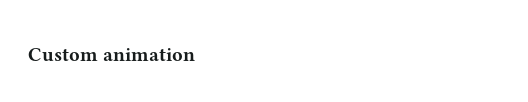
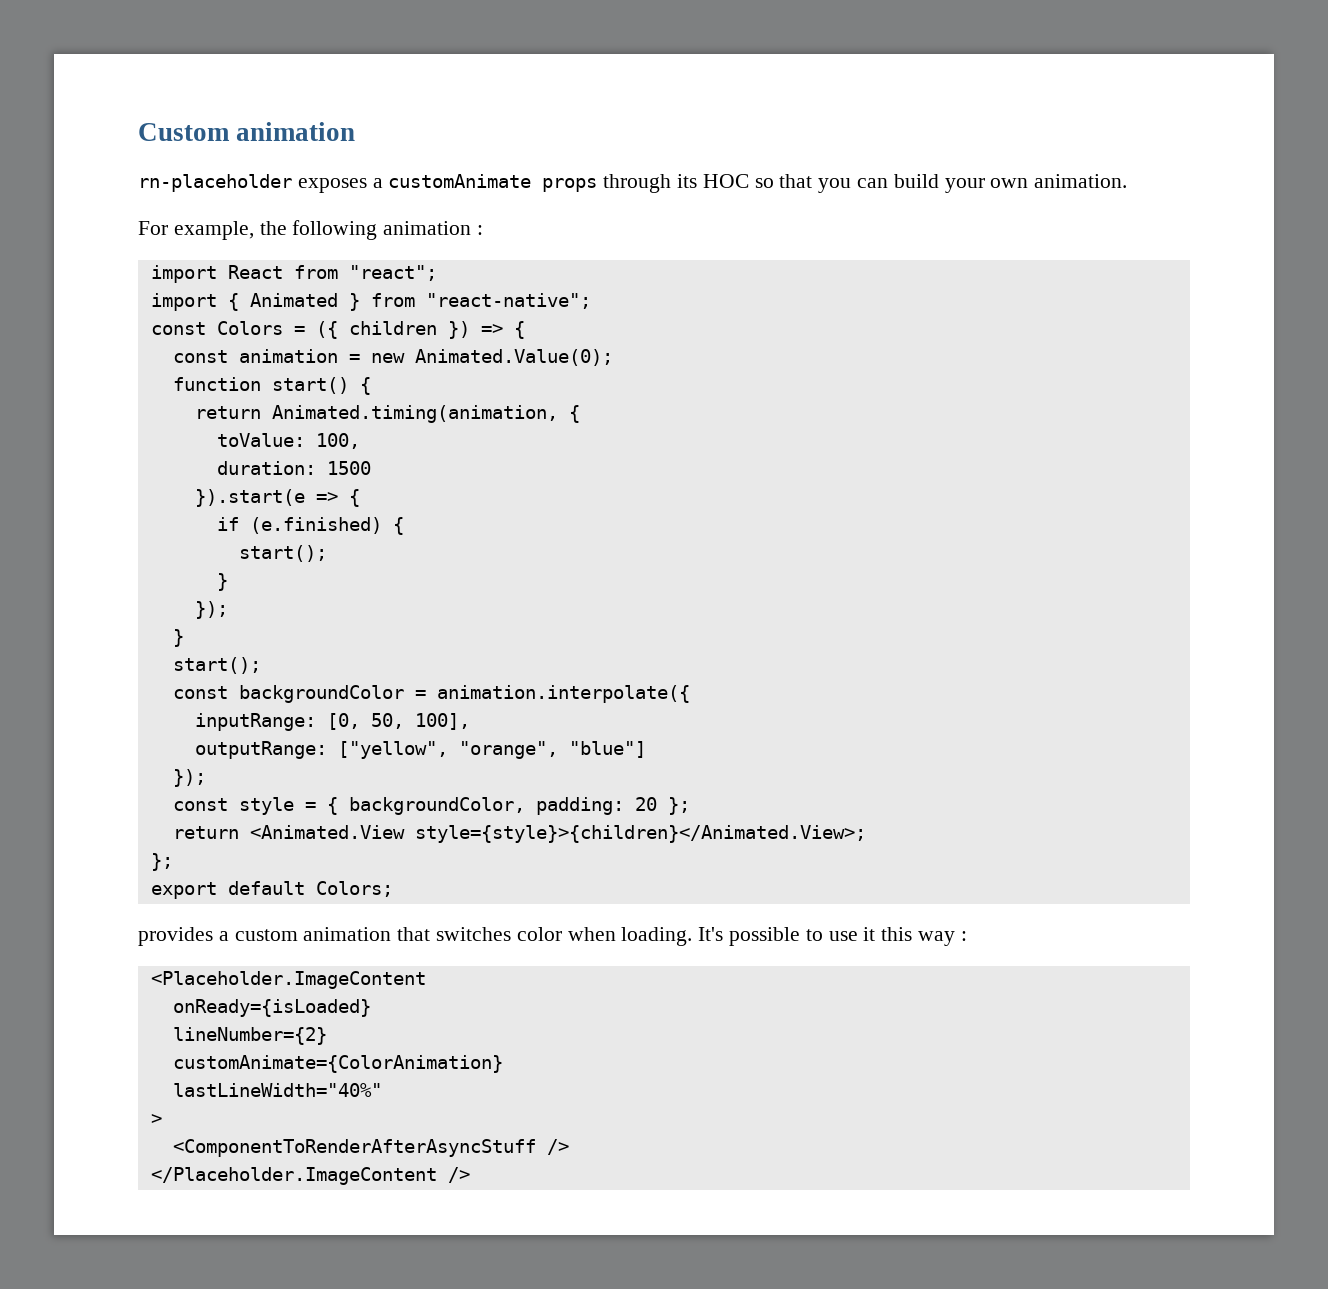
+ rn-placeholder exposes a customAnimate props through its HOC so that you can build your own animation.
+ For example, the following animation :
+ import React from "react";
+ import { Animated } from "react-native";
+ const Colors = ({ children }) => {
+ const animation = new Animated.Value(0);
+ function start() {
+ return Animated.timing(animation, {
+ toValue: 100,
+ duration: 1500
+ }).start(e => {
+ if (e.finished) {
+ start();
+ }
+ });
+ }
+ start();
+ const backgroundColor = animation.interpolate({
+ inputRange: [0, 50, 100],
+ outputRange: ["yellow", "orange", "blue"]
+ });
+ const style = { backgroundColor, padding: 20 };
+ return <Animated.View style={style}>{children}</Animated.View>;
+ };
+ export default Colors;
+ provides a custom animation that switches color when loading. It's possible to use it this way :
+ <Placeholder.ImageContent
+ onReady={isLoaded}
+ lineNumber={2}
+ customAnimate={ColorAnimation}
+ lastLineWidth="40%"
+ >
+ <ComponentToRenderAfterAsyncStuff />
+ </Placeholder.ImageContent />

